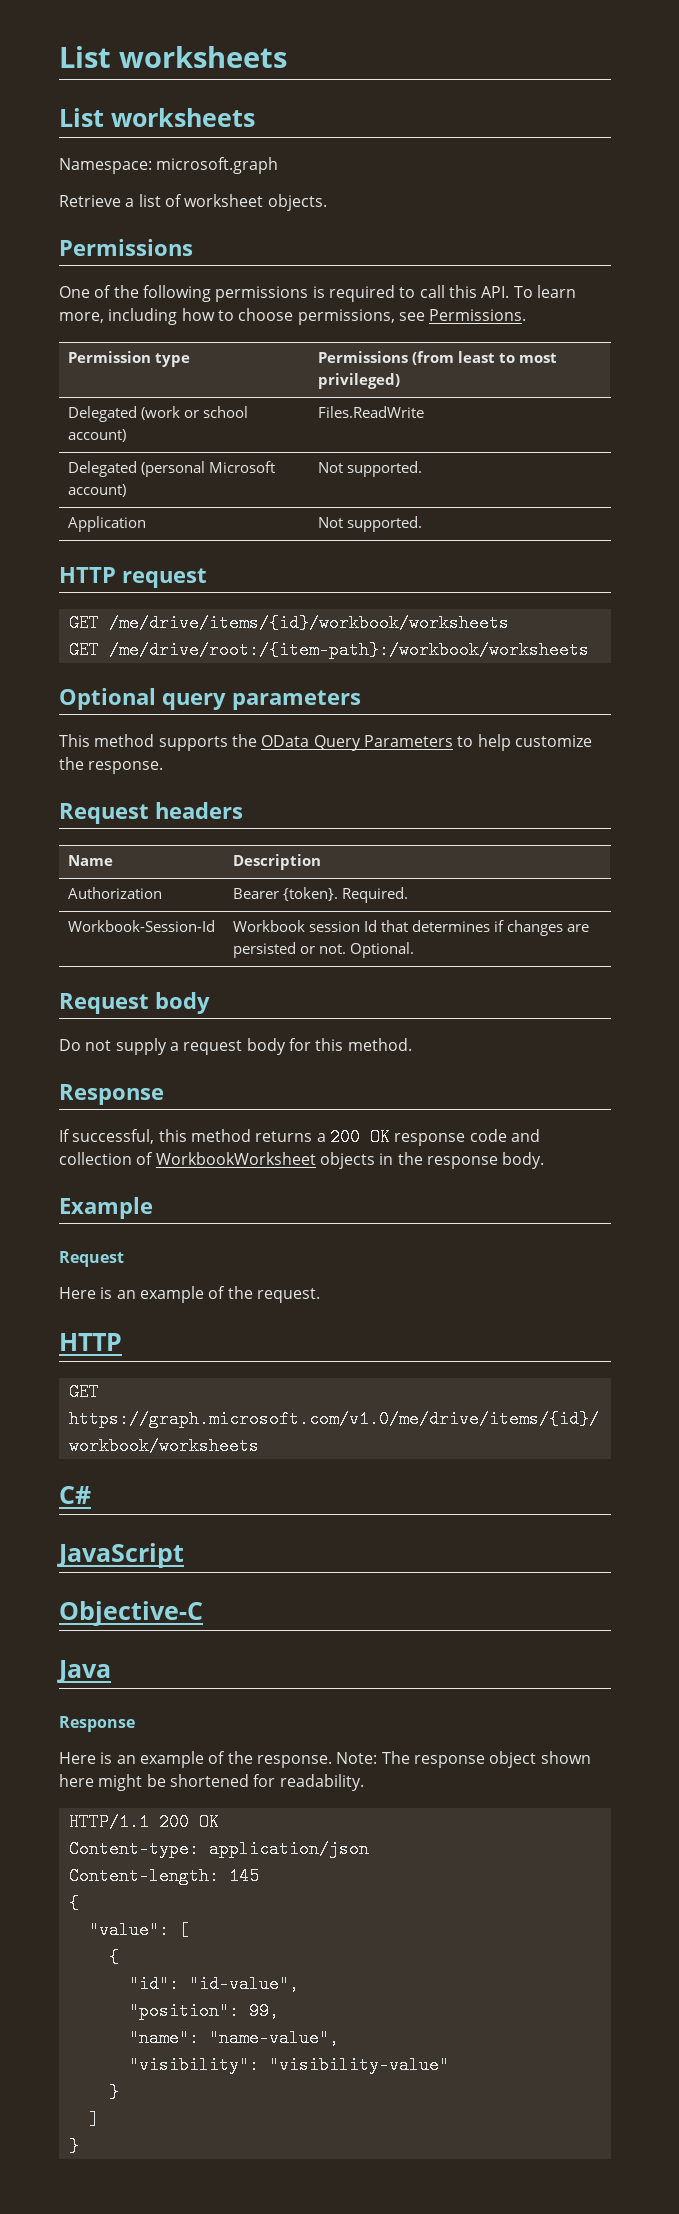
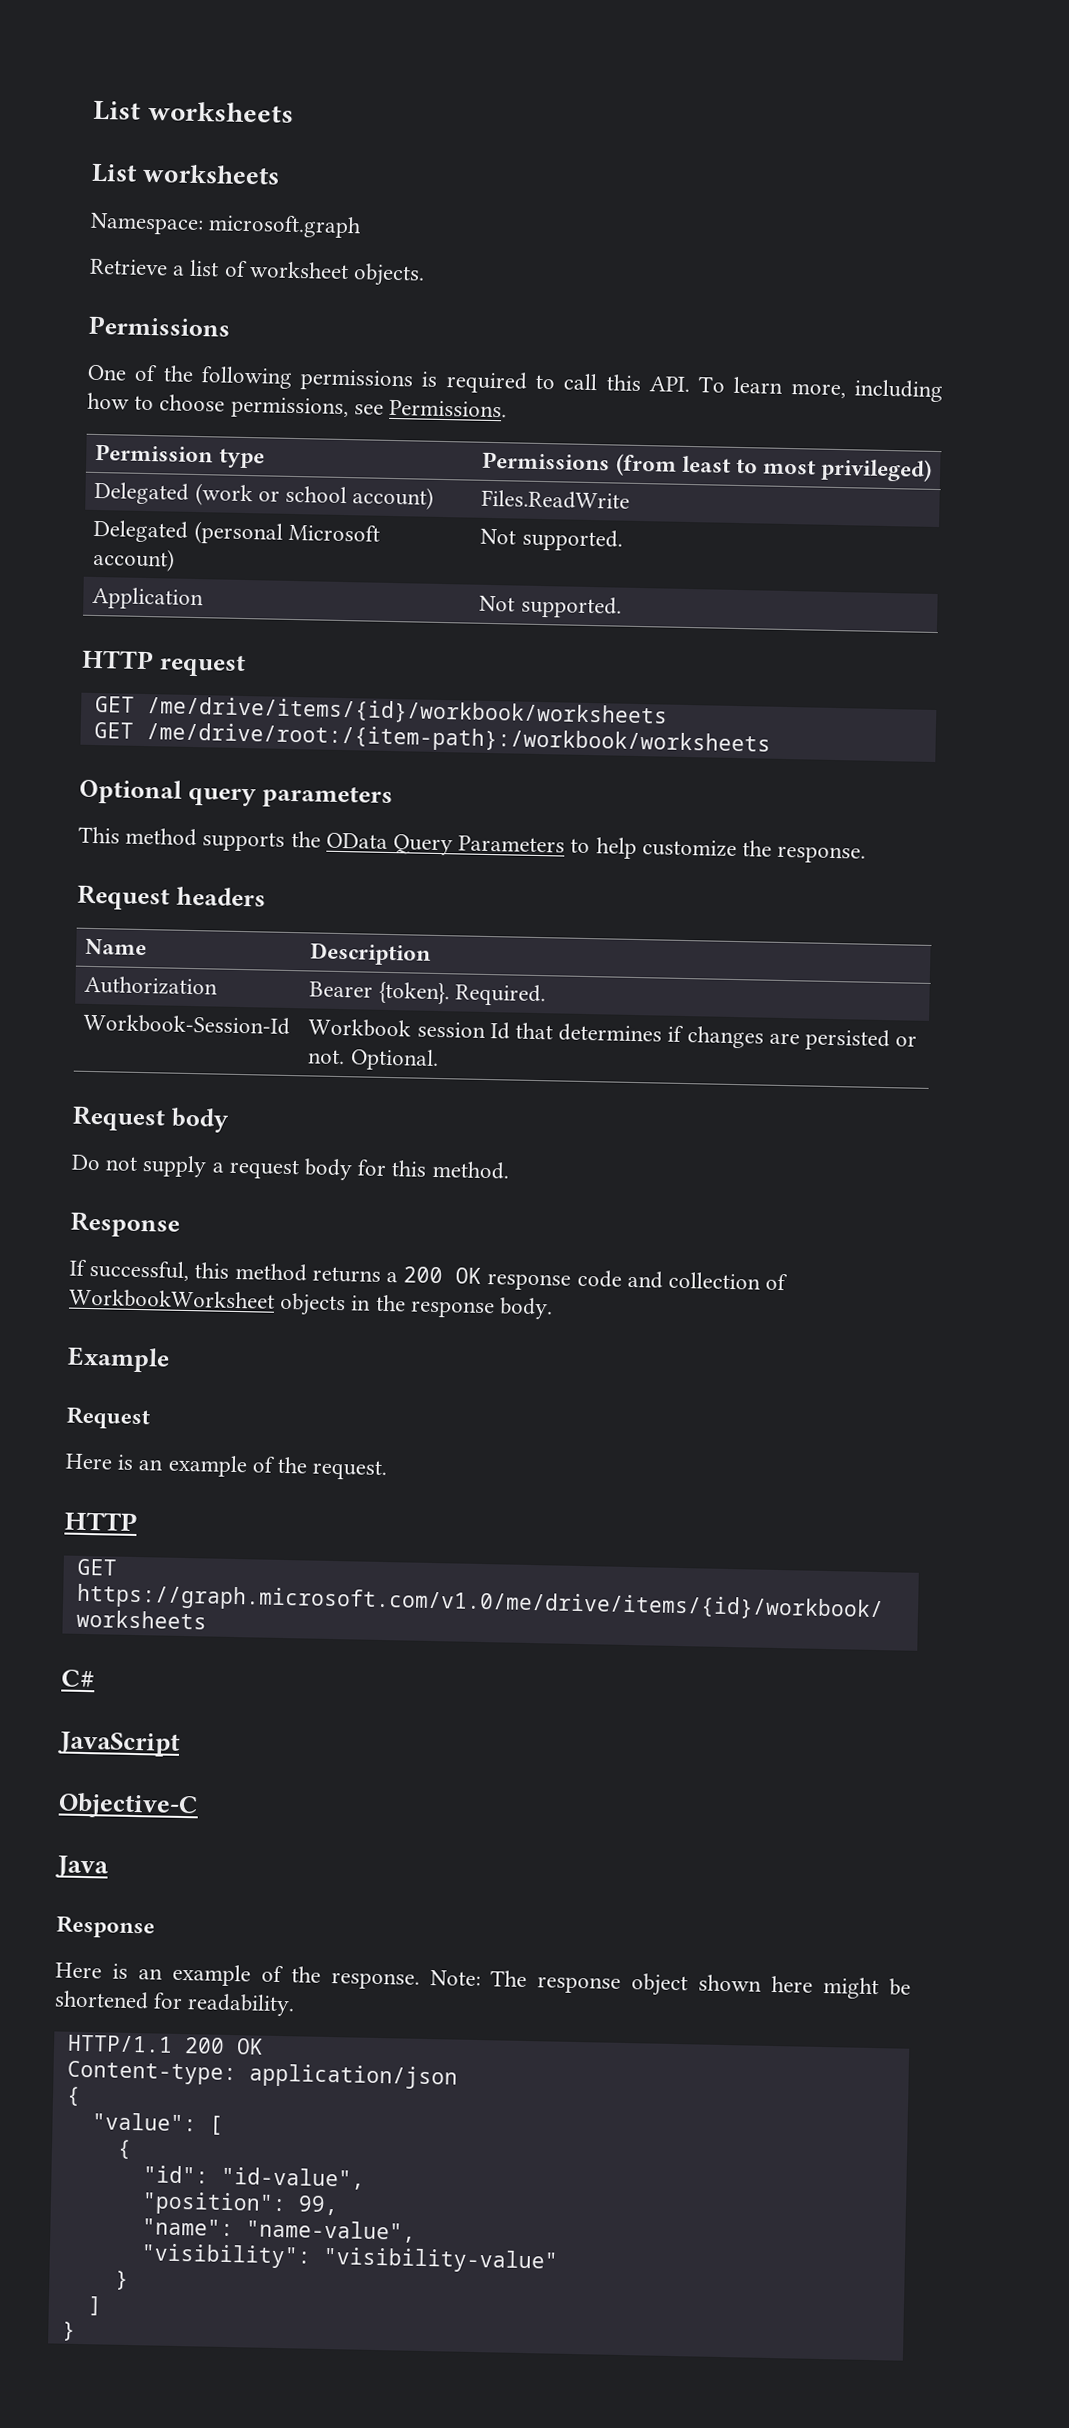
- Content-length: 145

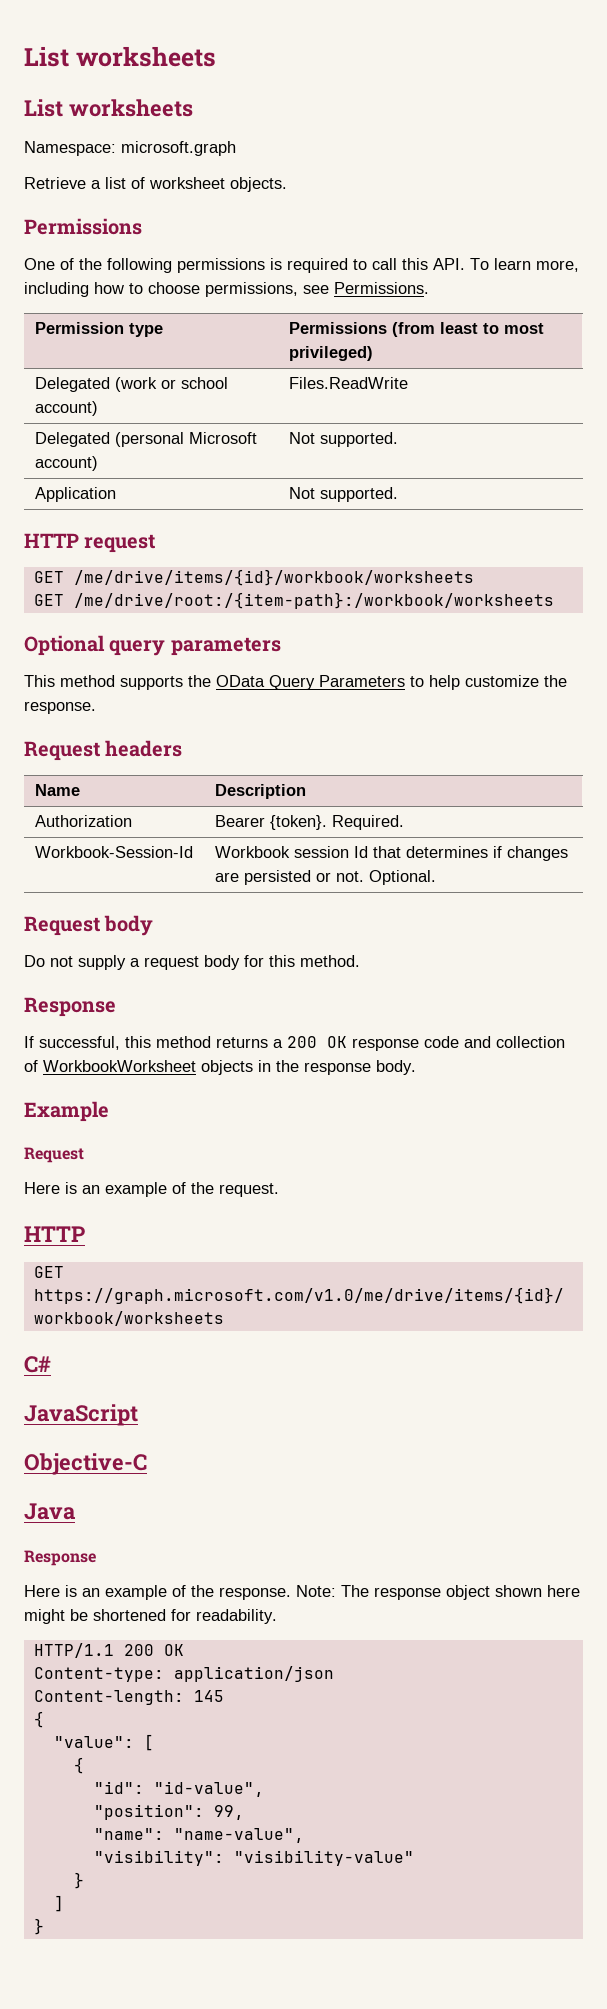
+ Content-length: 145

